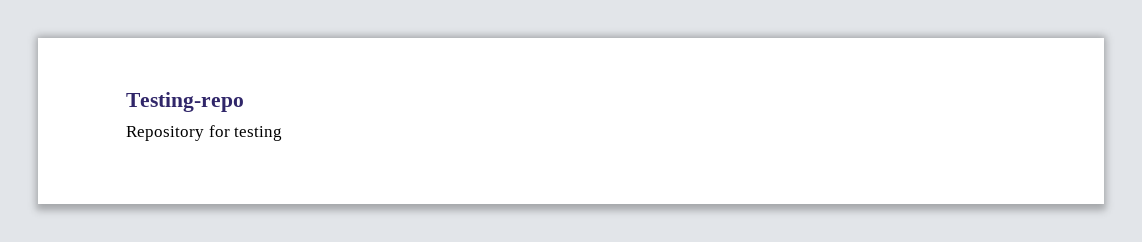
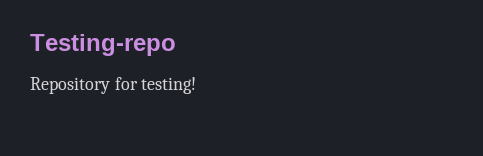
- Repository for testing
+ Repository for testing!

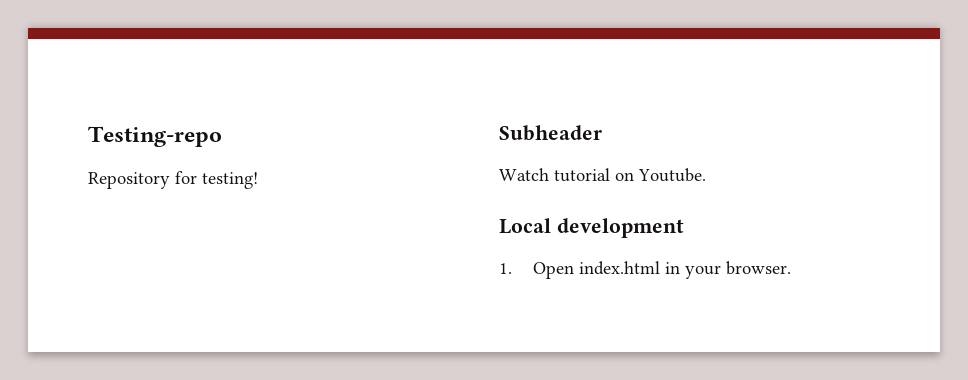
+ Subheader
+ Watch tutorial on Youtube.
+ Local development
+ 1. Open index.html in your browser.

